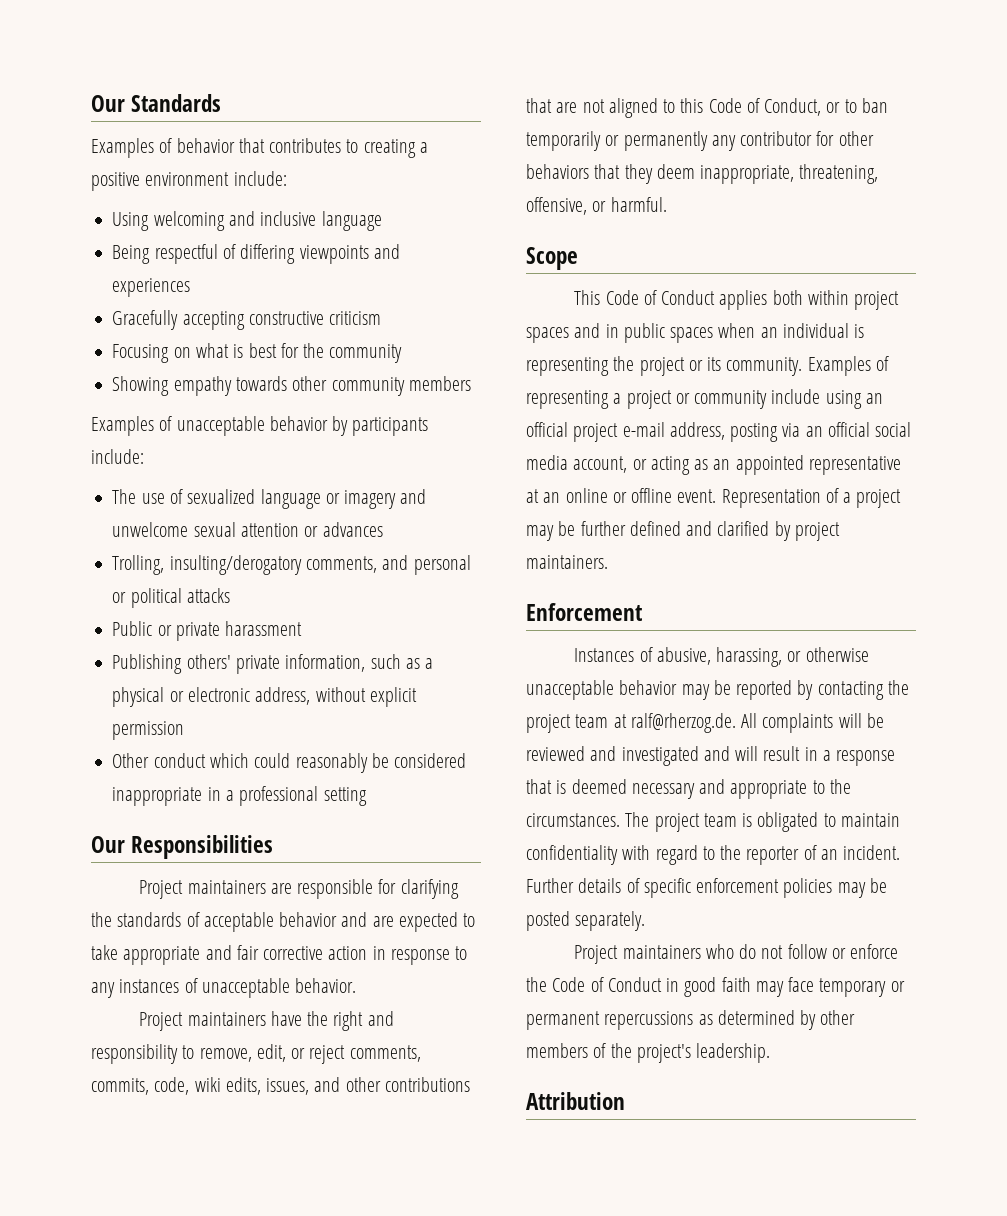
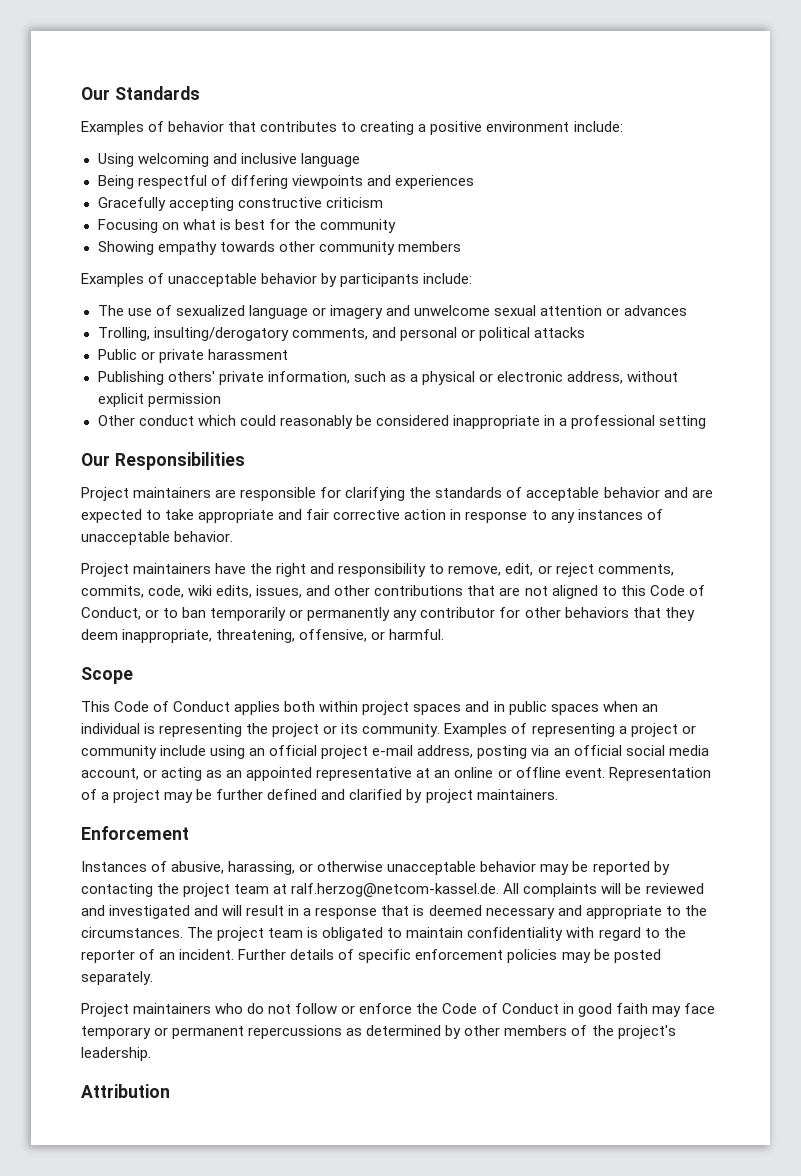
- Instances of abusive, harassing, or otherwise unacceptable behavior may be reported by contacting the project team at ralf@rherzog.de. All complaints will be reviewed and investigated and will result in a response that is deemed necessary and appropriate to the circumstances.
+ Instances of abusive, harassing, or otherwise unacceptable behavior may be reported by contacting the project team at ralf.herzog@netcom-kassel.de. All complaints will be reviewed and investigated and will result in a response that is deemed necessary and appropriate to the circumstances.

